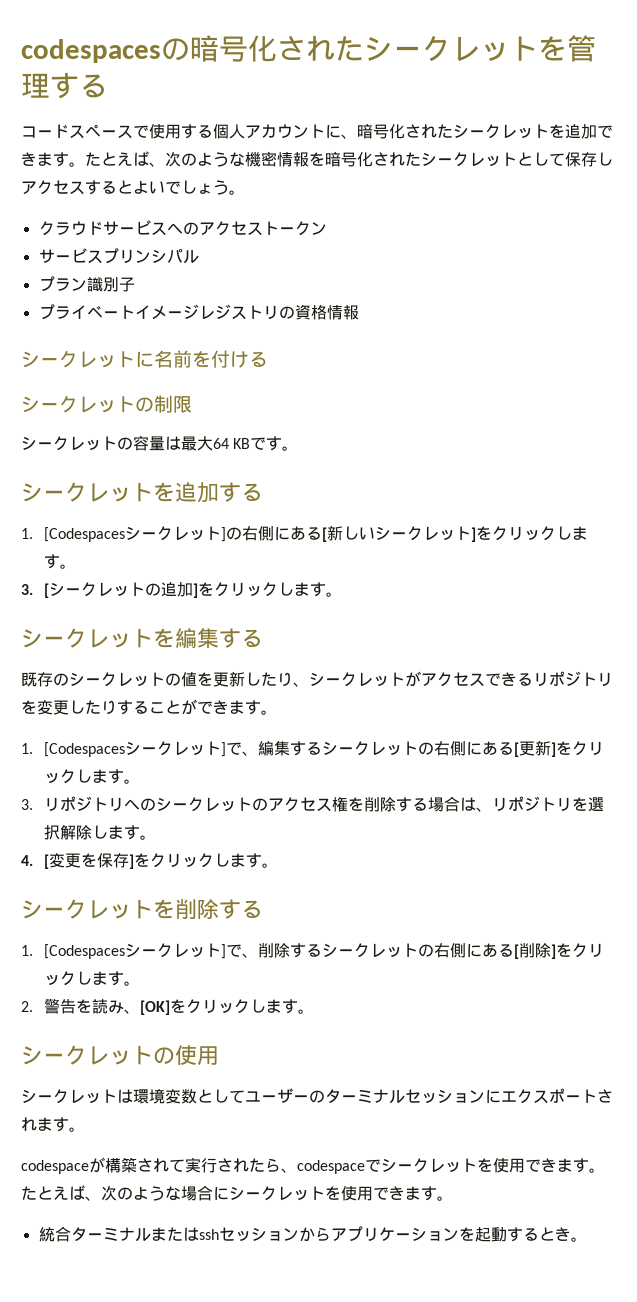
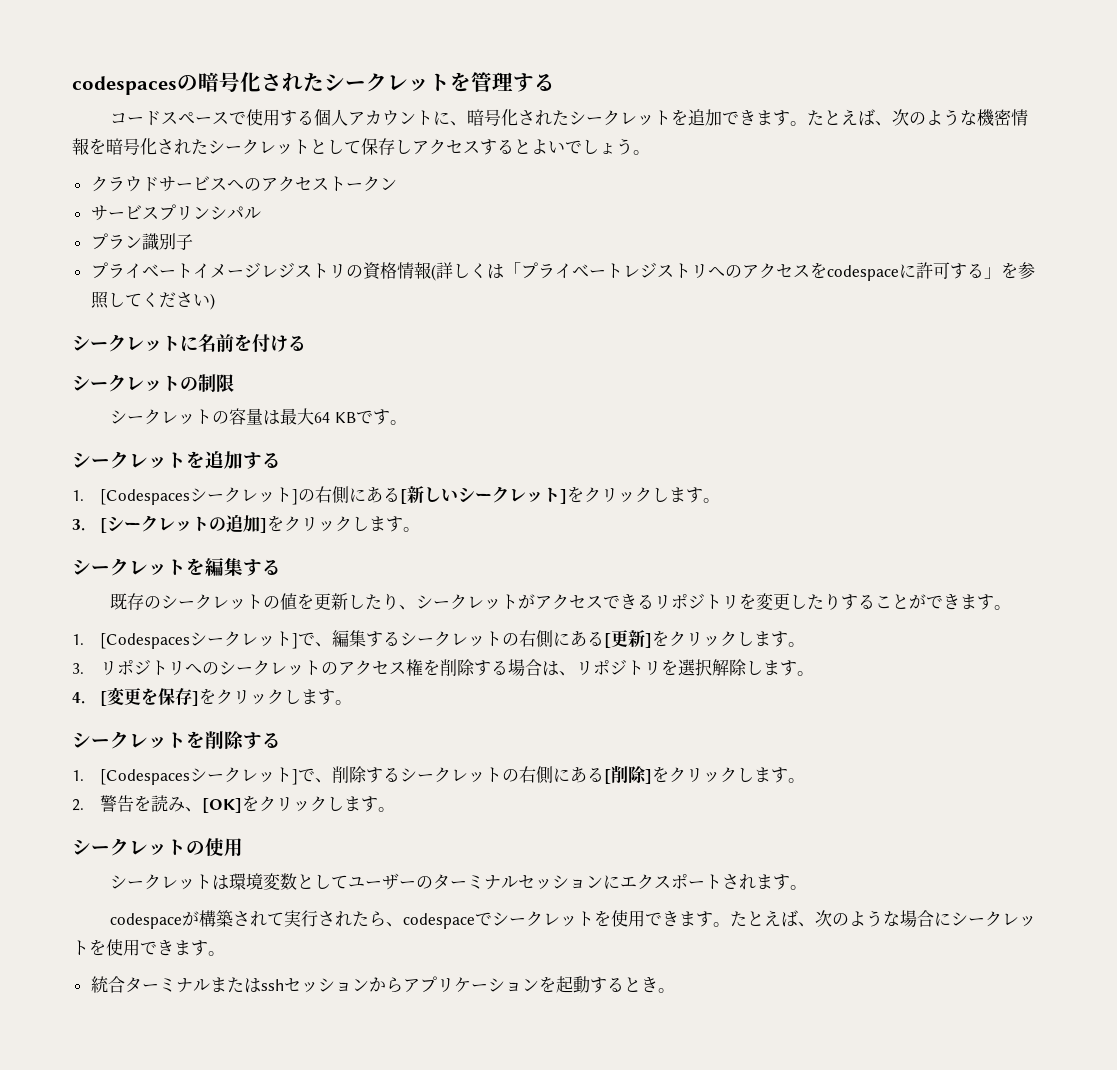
- プライベートイメージレジストリの資格情報
+ プライベートイメージレジストリの資格情報(詳しくは「プライベートレジストリへのアクセスをcodespaceに許可する」を参照してください)

